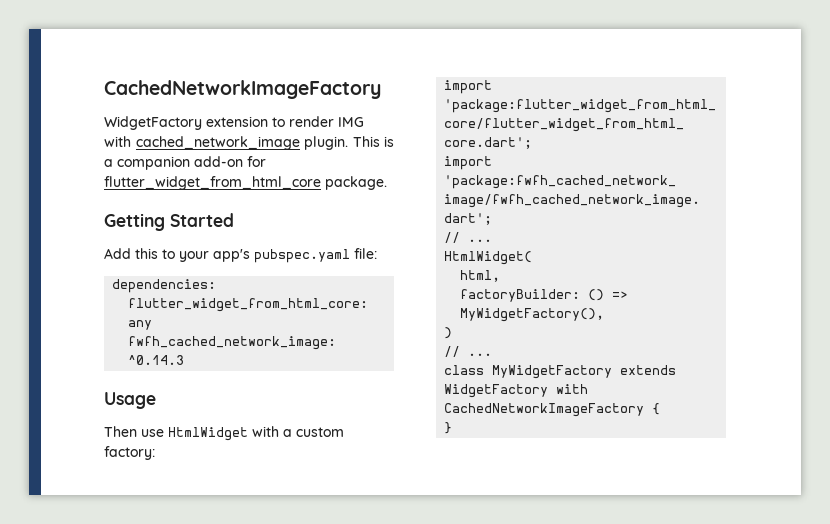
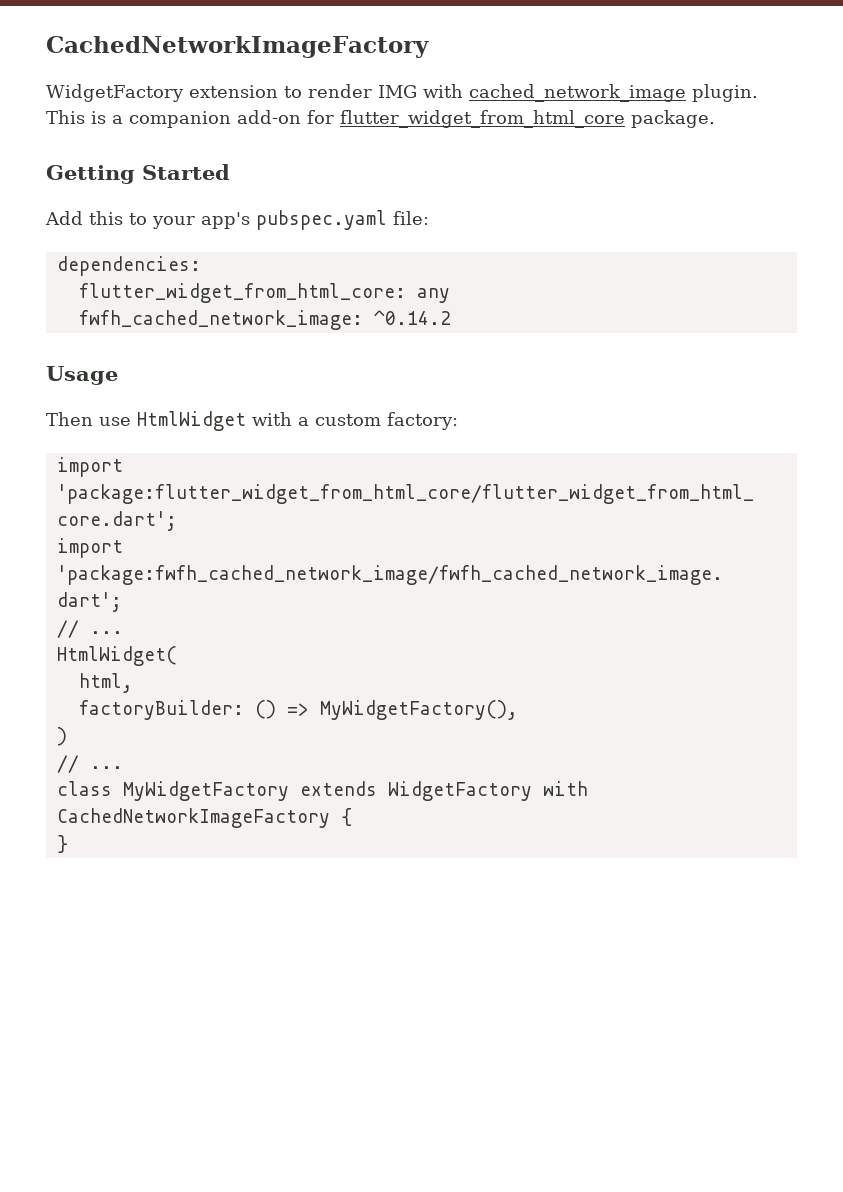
- fwfh_cached_network_image: ^0.14.3
+ fwfh_cached_network_image: ^0.14.2

